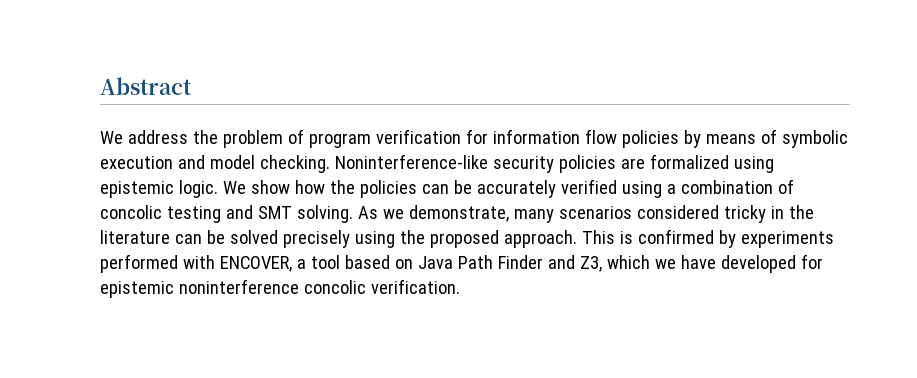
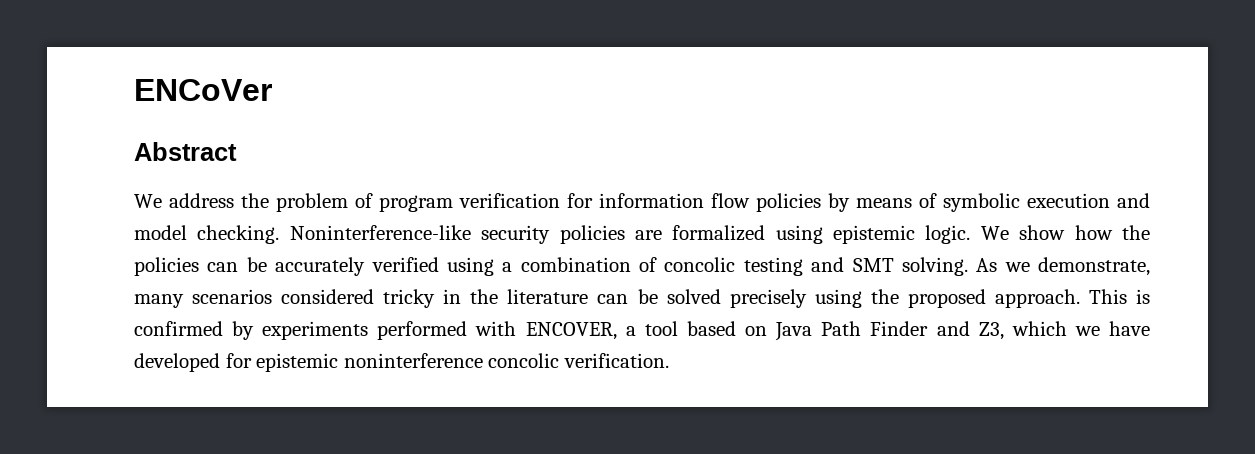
+ ENCoVer

